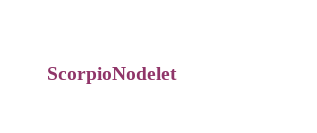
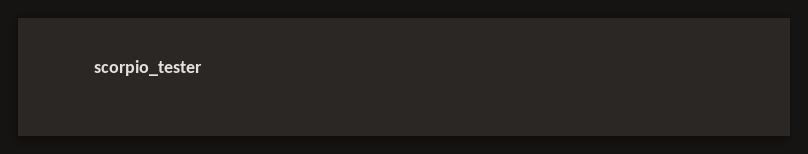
- ScorpioNodelet
+ scorpio_tester

